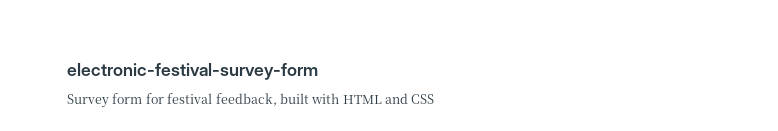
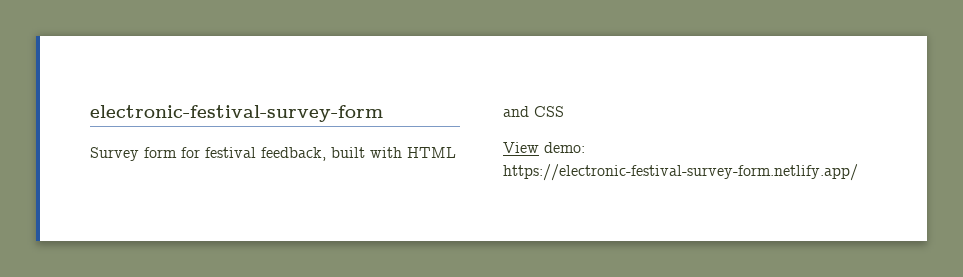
+ View demo: https://electronic-festival-survey-form.netlify.app/

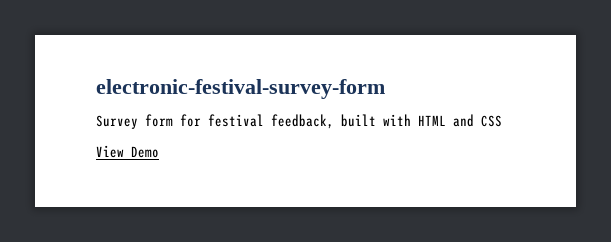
- View demo: https://electronic-festival-survey-form.netlify.app/
+ View Demo

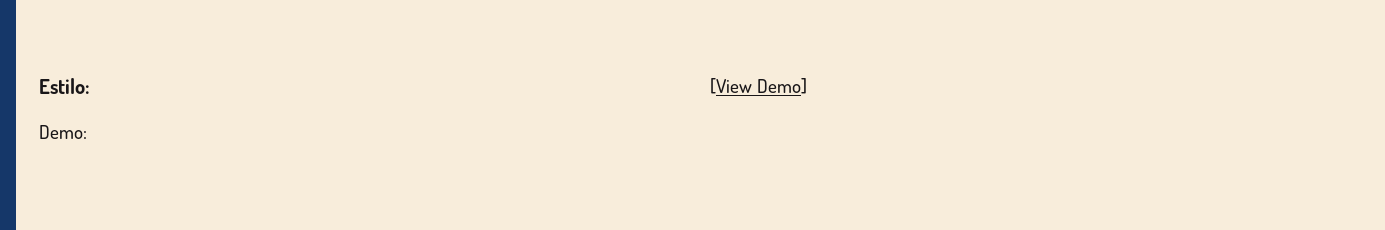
- electronic-festival-survey-form
- Survey form for festival feedback, built with HTML and CSS
- View Demo
+ Estilo:
+ Demo:
+ [View Demo]

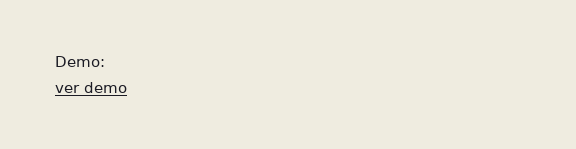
- Estilo:
- [View Demo]
+ ver demo

